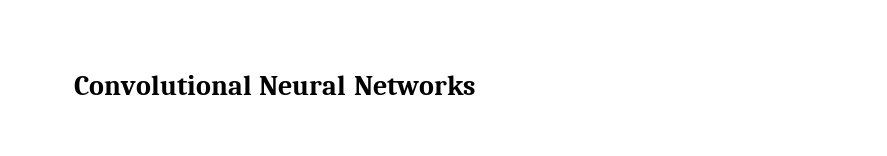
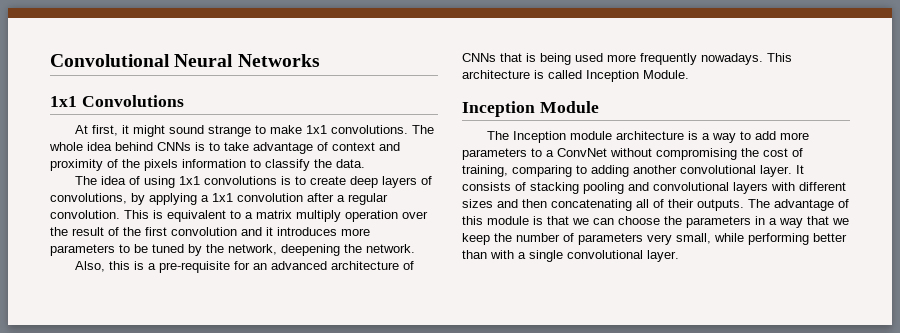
+ 1x1 Convolutions
+ At first, it might sound strange to make 1x1 convolutions. The whole idea behind CNNs is to take advantage of context and proximity of the pixels information to classify the data.
+ The idea of using 1x1 convolutions is to create deep layers of convolutions, by applying a 1x1 convolution after a regular convolution. This is equivalent to a matrix multiply operation over the result of the first convolution and it introduces more parameters to be tuned by the network, deepening the network.
+ Also, this is a pre-requisite for an advanced architecture of CNNs that is being used more frequently nowadays. This architecture is called Inception Module.
+ Inception Module
+ The Inception module architecture is a way to add more parameters to a ConvNet without compromising the cost of training, comparing to adding another convolutional layer. It consists of stacking pooling and convolutional layers with different sizes and then concatenating all of their outputs. The advantage of this module is that we can choose the parameters in a way that we keep the number of parameters very small, while performing better than with a single convolutional layer.

